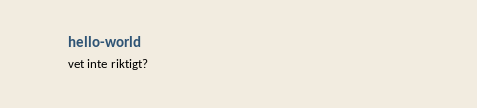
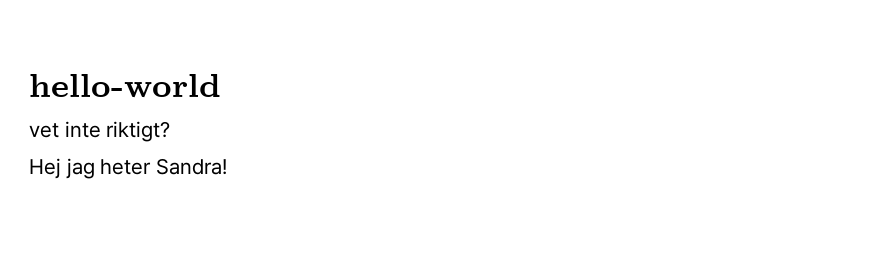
+ Hej jag heter Sandra!

